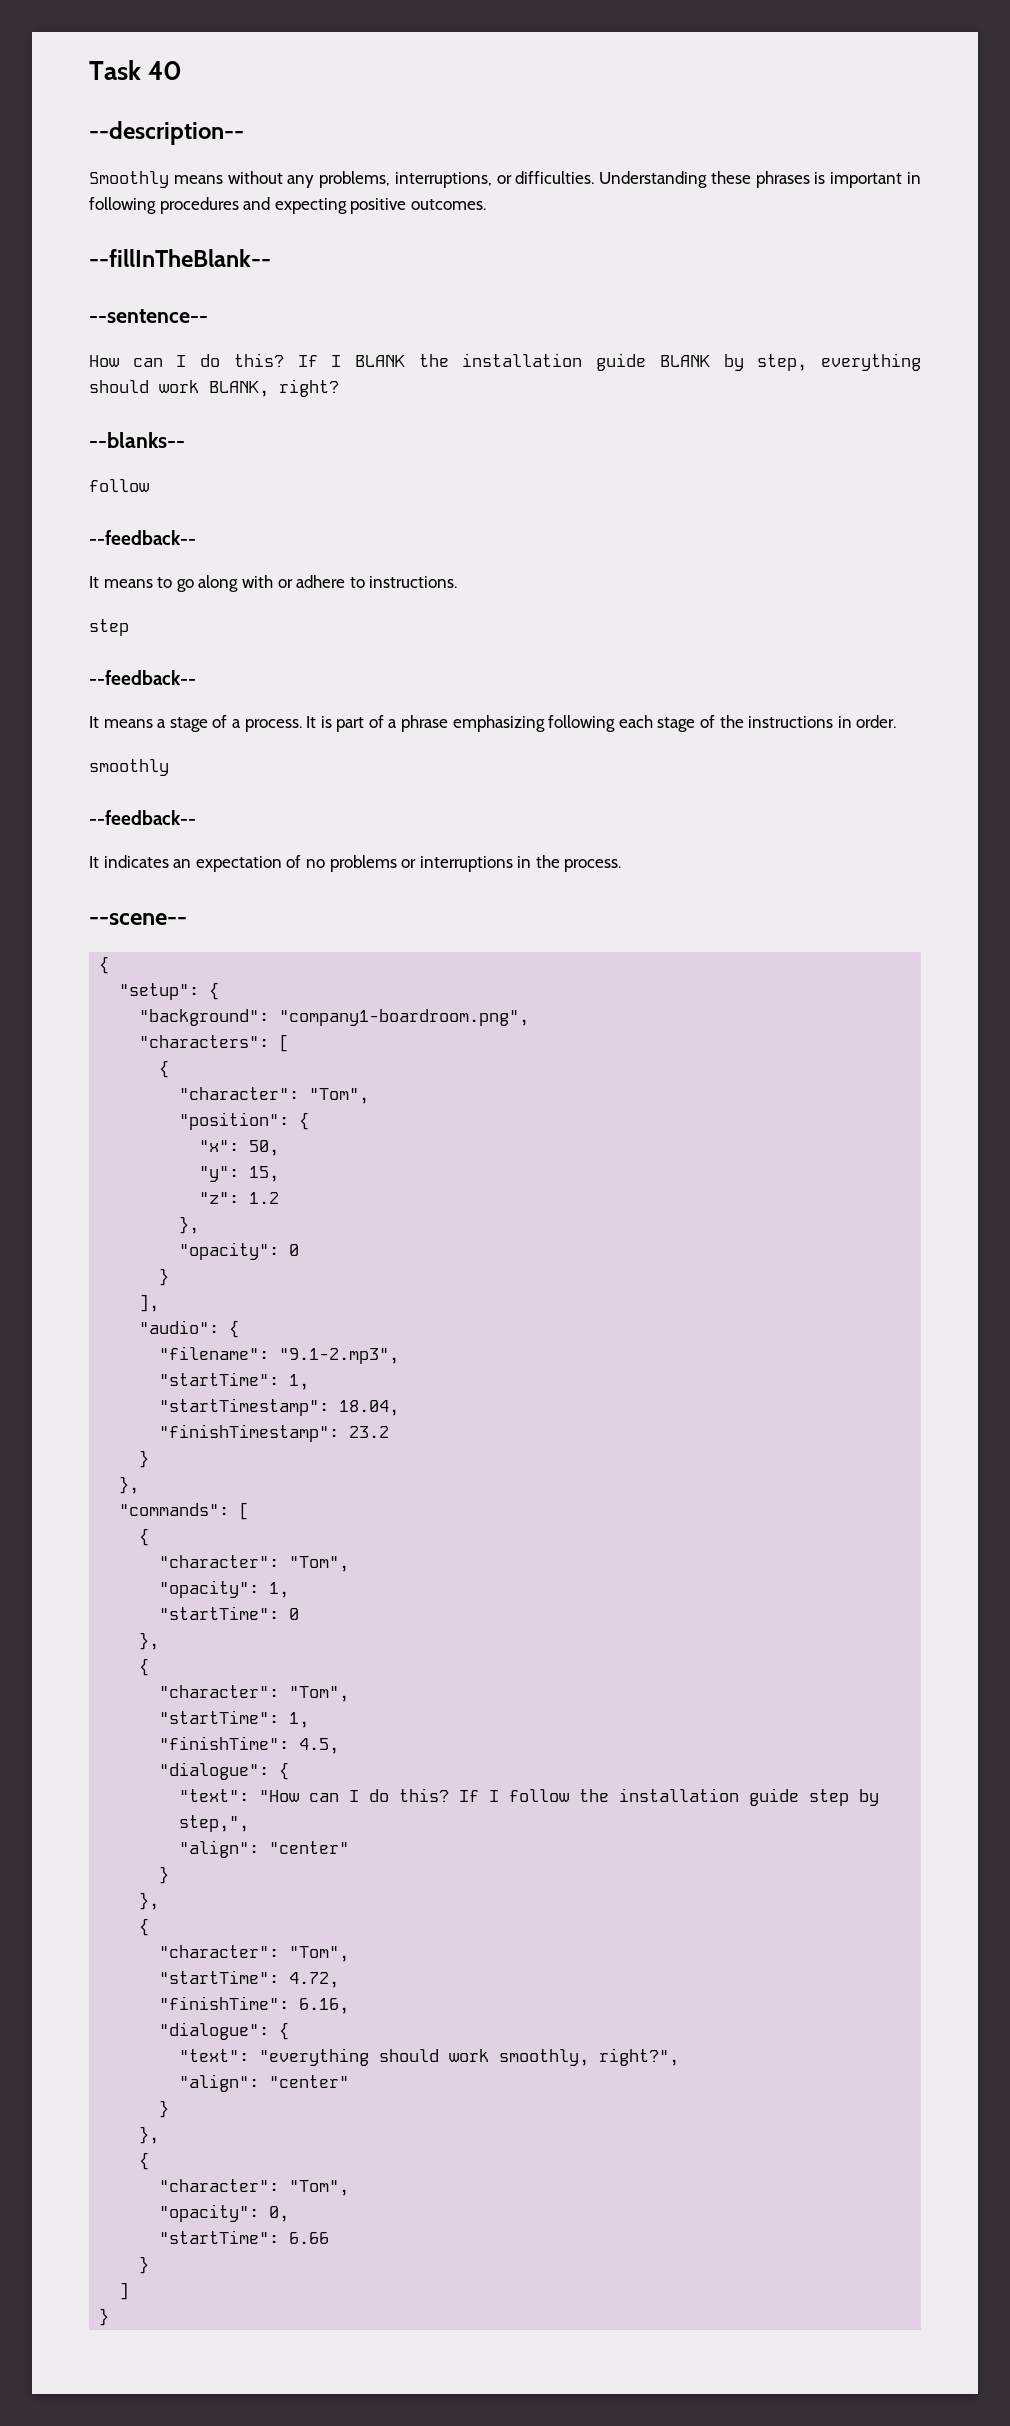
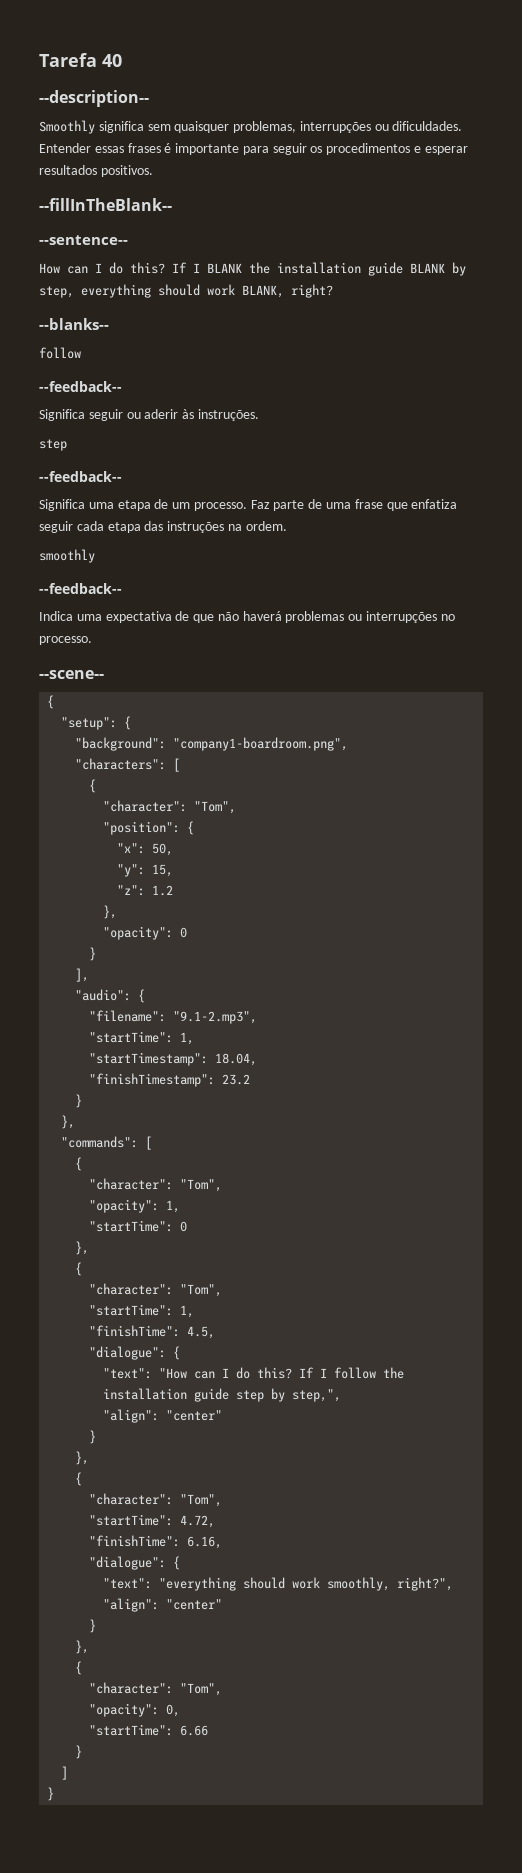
- Task 40
+ Tarefa 40
- Smoothly means without any problems, interruptions, or difficulties. Understanding these phrases is important in following procedures and expecting positive outcomes.
+ Smoothly significa sem quaisquer problemas, interrupções ou dificuldades. Entender essas frases é importante para seguir os procedimentos e esperar resultados positivos.
- It means to go along with or adhere to instructions.
+ Significa seguir ou aderir às instruções.
  step
  --feedback--
- It means a stage of a process. It is part of a phrase emphasizing following each stage of the instructions in order.
+ Significa uma etapa de um processo. Faz parte de uma frase que enfatiza seguir cada etapa das instruções na ordem.
  smoothly
  --feedback--
- It indicates an expectation of no problems or interruptions in the process.
+ Indica uma expectativa de que não haverá problemas ou interrupções no processo.

